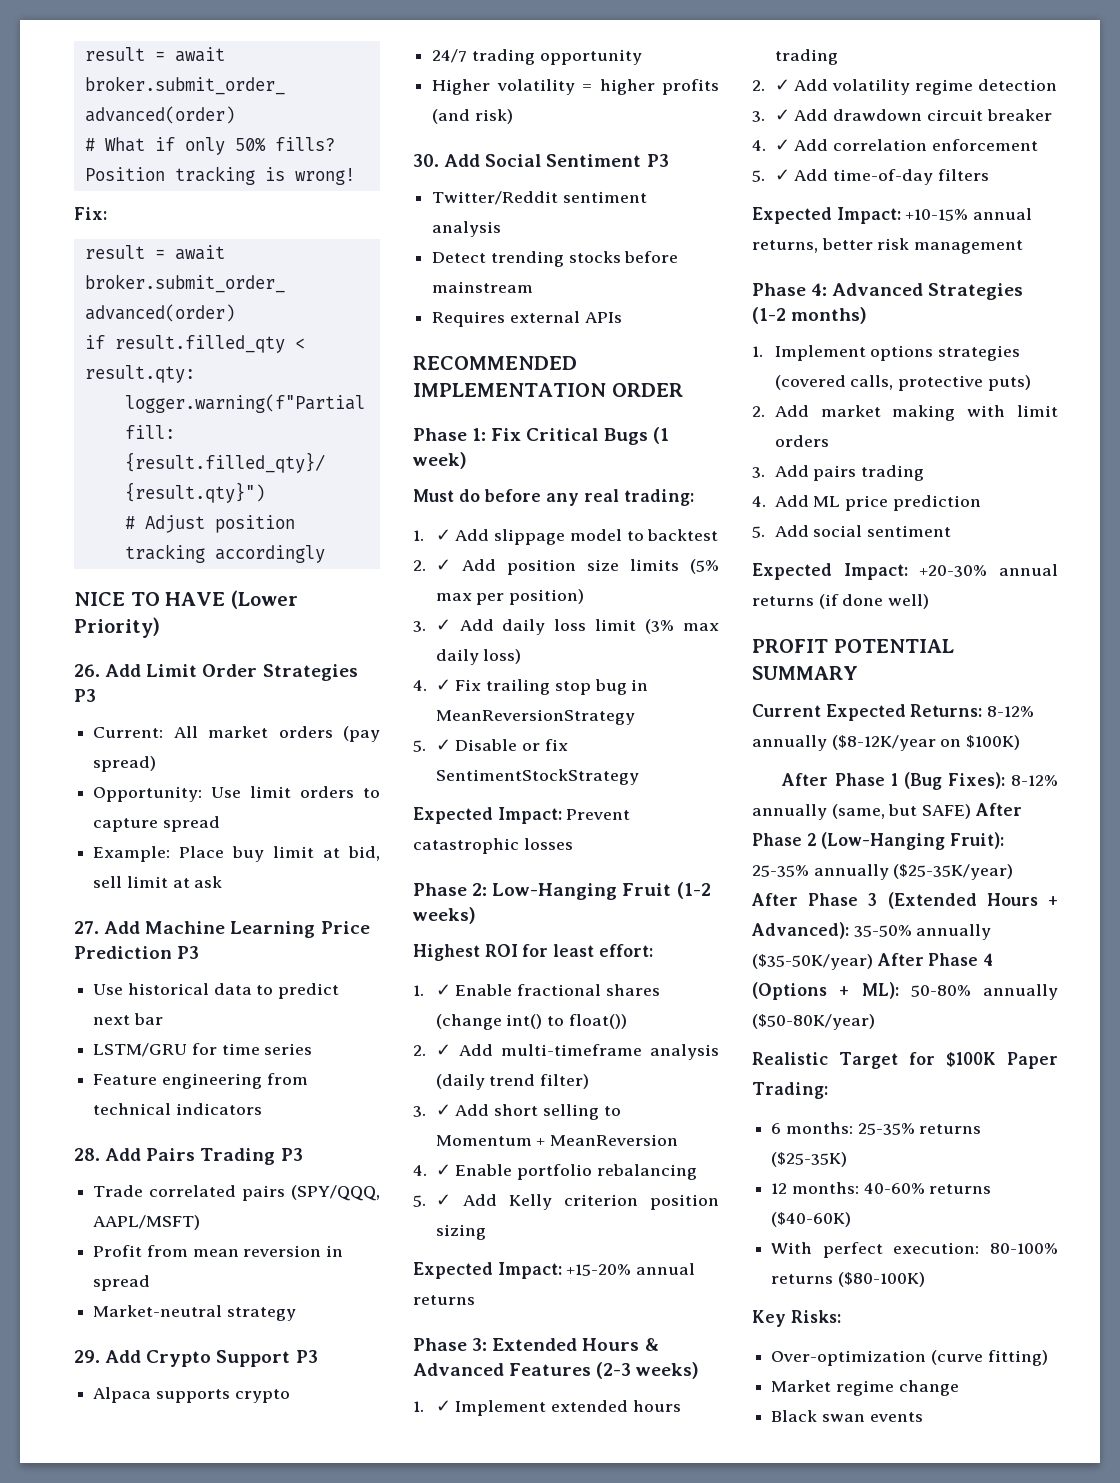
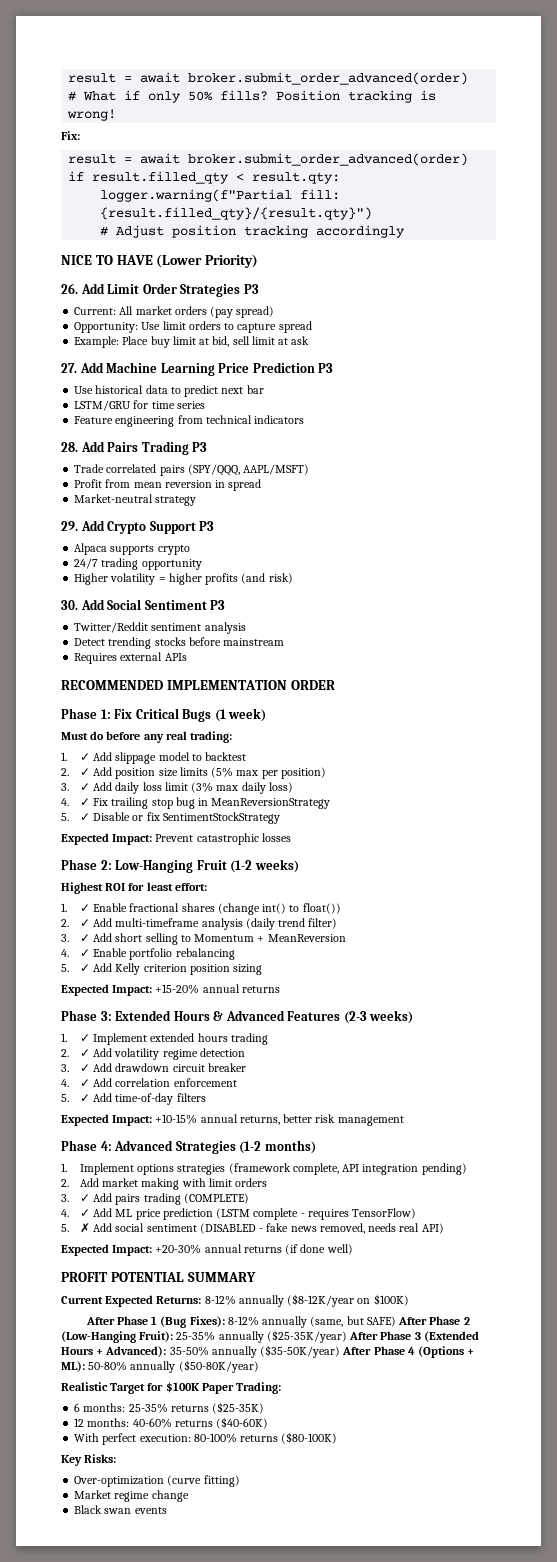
- 1. Implement options strategies (covered calls, protective puts)
+ 1. Implement options strategies (framework complete, API integration pending)
- 3. Add pairs trading
- 4. Add ML price prediction
- 5. Add social sentiment
+ 3. ✓ Add pairs trading (COMPLETE)
+ 4. ✓ Add ML price prediction (LSTM complete - requires TensorFlow)
+ 5. ✗ Add social sentiment (DISABLED - fake news removed, needs real API)

